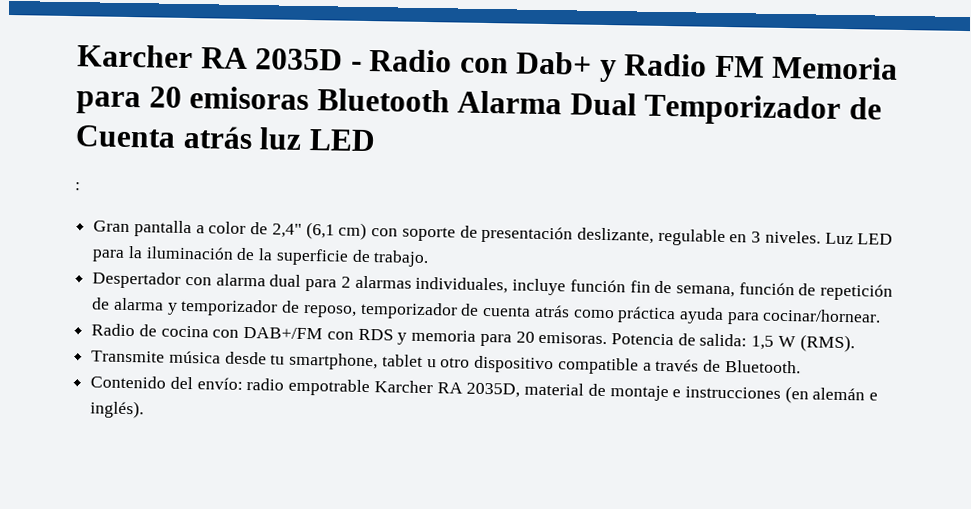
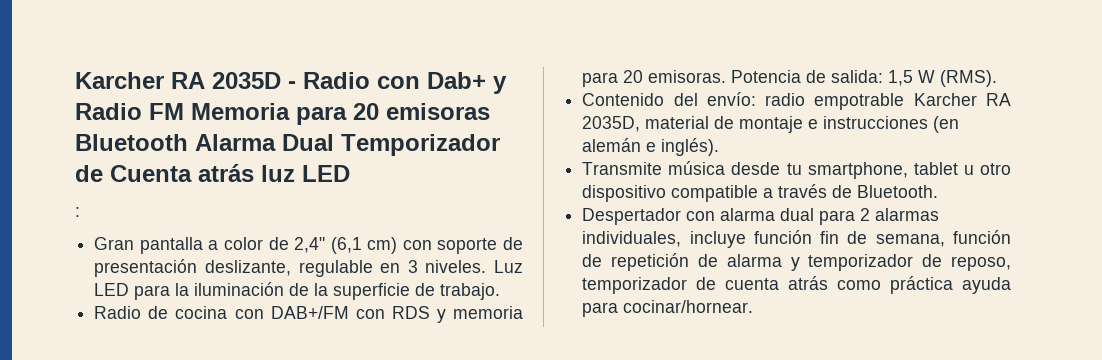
+ Radio de cocina con DAB+/FM con RDS y memoria para 20 emisoras. Potencia de salida: 1,5 W (RMS).
+ Contenido del envío: radio empotrable Karcher RA 2035D, material de montaje e instrucciones (en alemán e inglés).
+ Transmite música desde tu smartphone, tablet u otro dispositivo compatible a través de Bluetooth.
- Radio de cocina con DAB+/FM con RDS y memoria para 20 emisoras. Potencia de salida: 1,5 W (RMS).
- Transmite música desde tu smartphone, tablet u otro dispositivo compatible a través de Bluetooth.
- Contenido del envío: radio empotrable Karcher RA 2035D, material de montaje e instrucciones (en alemán e inglés).

